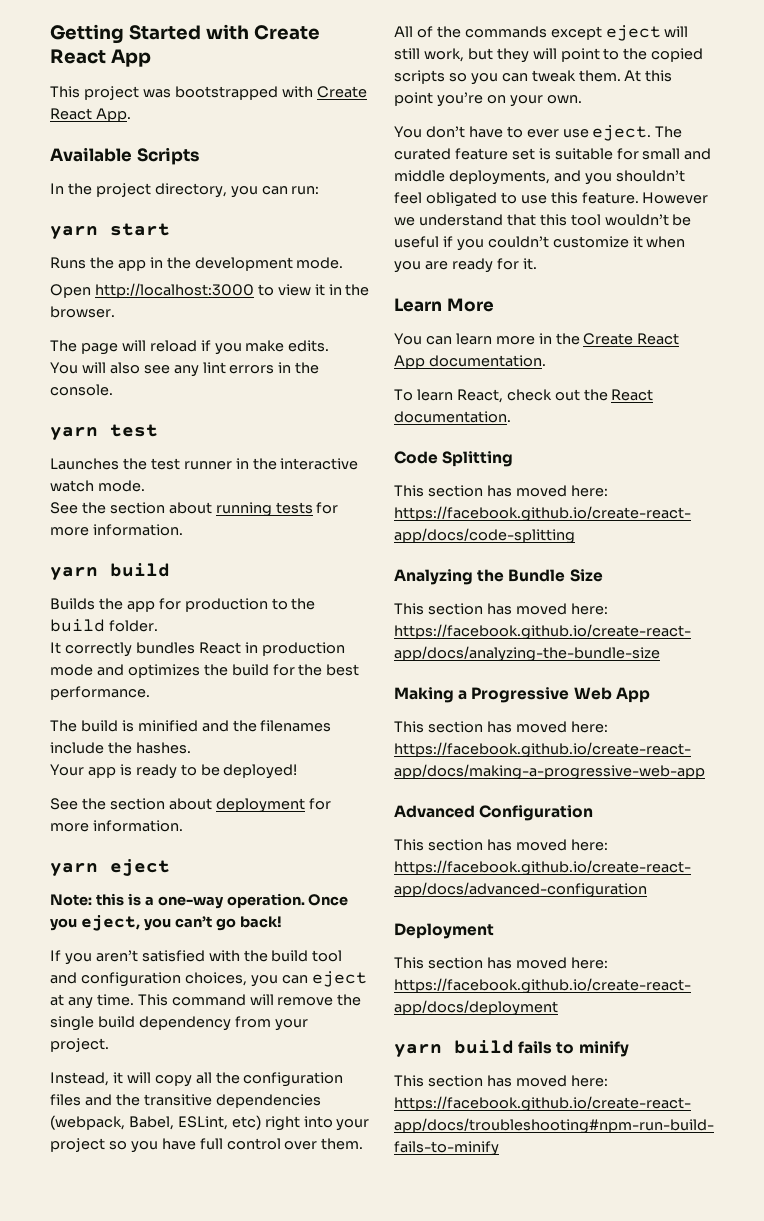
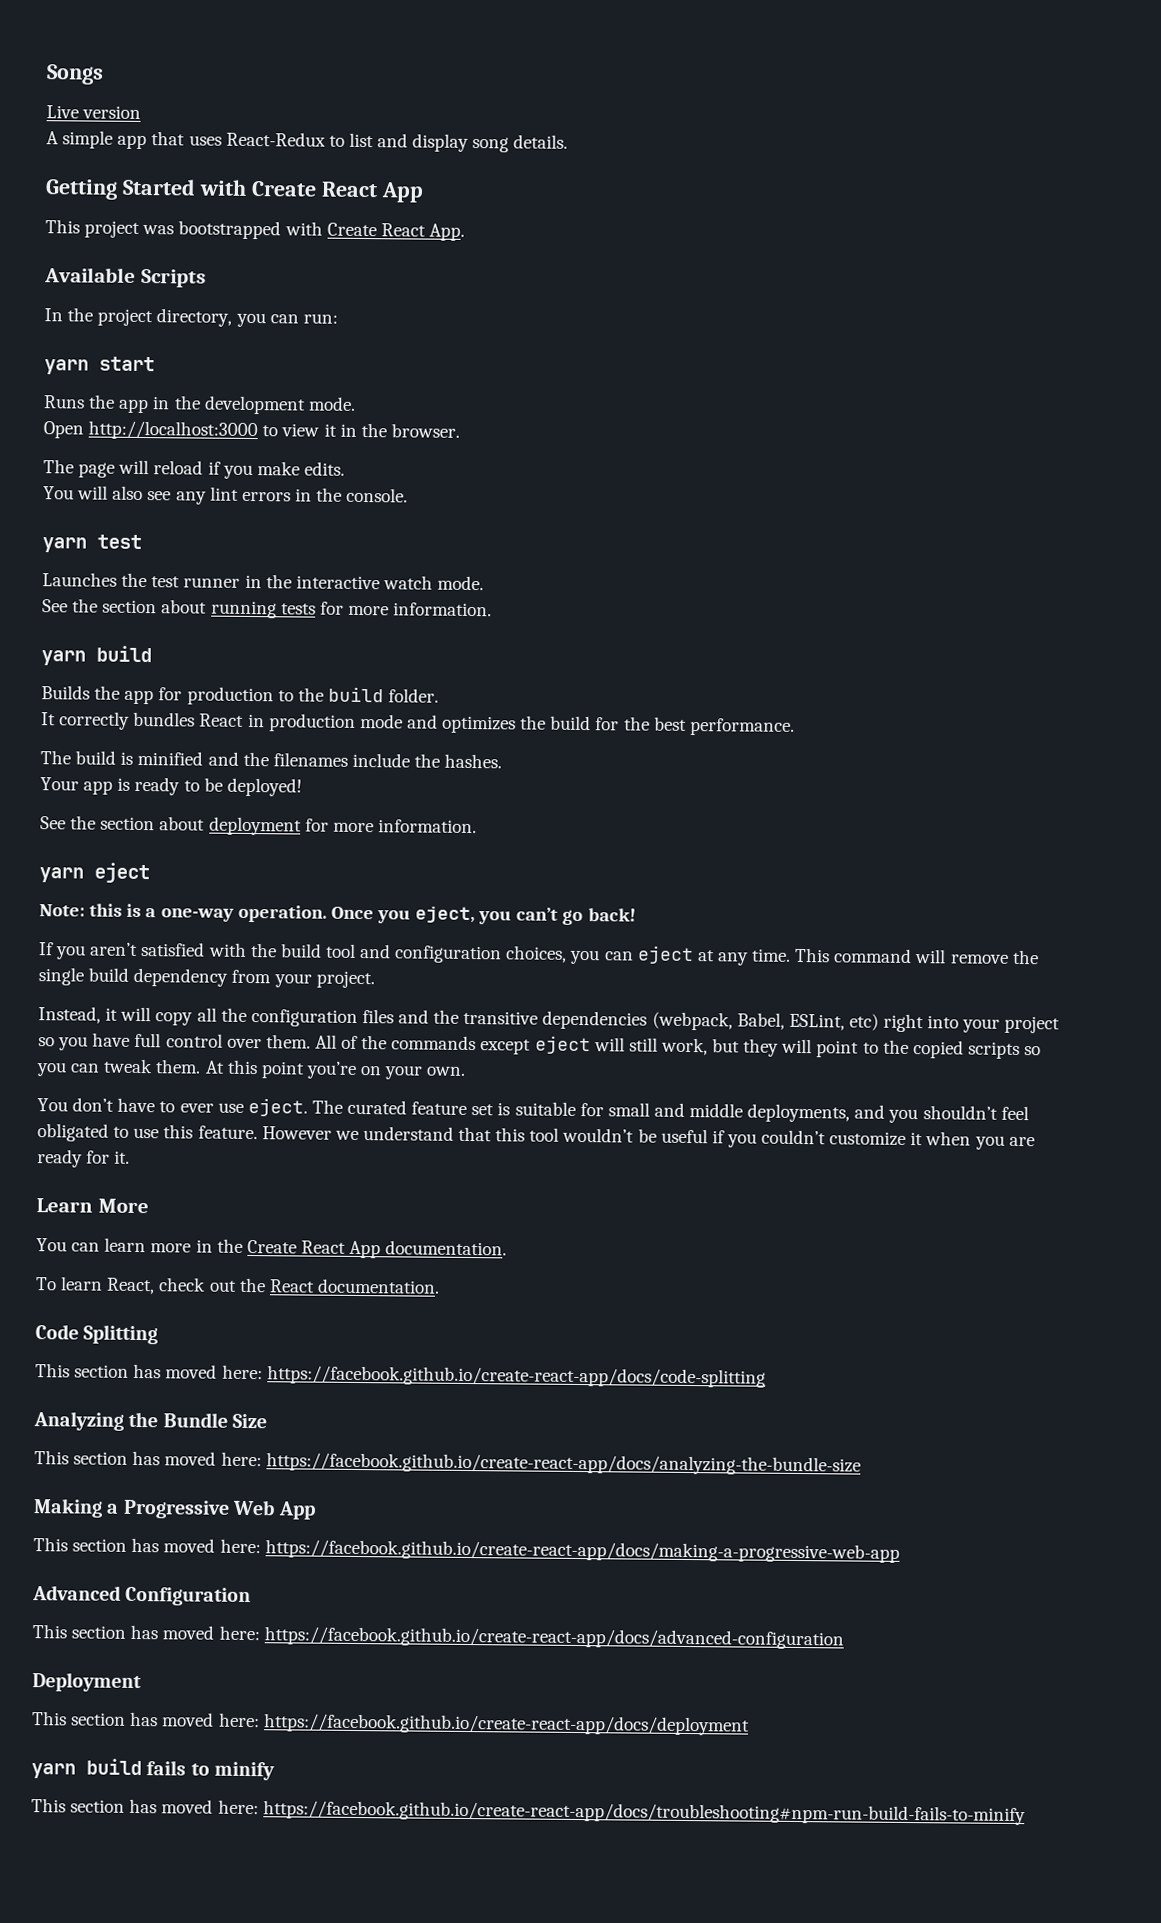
+ Songs
+ Live version
+ A simple app that uses React-Redux to list and display song details.

